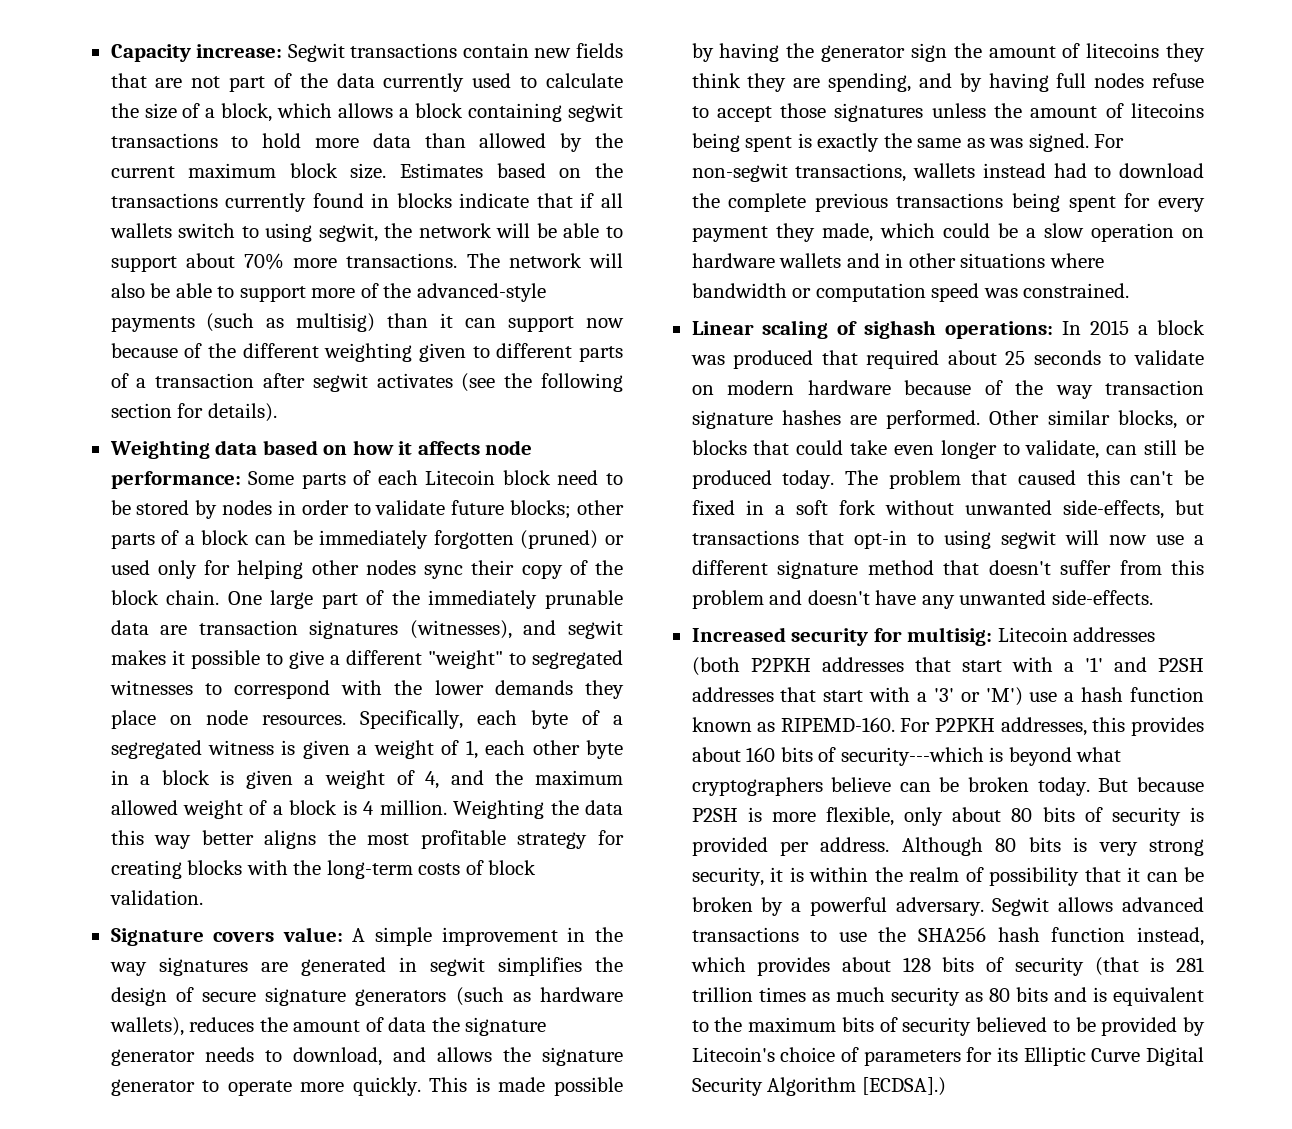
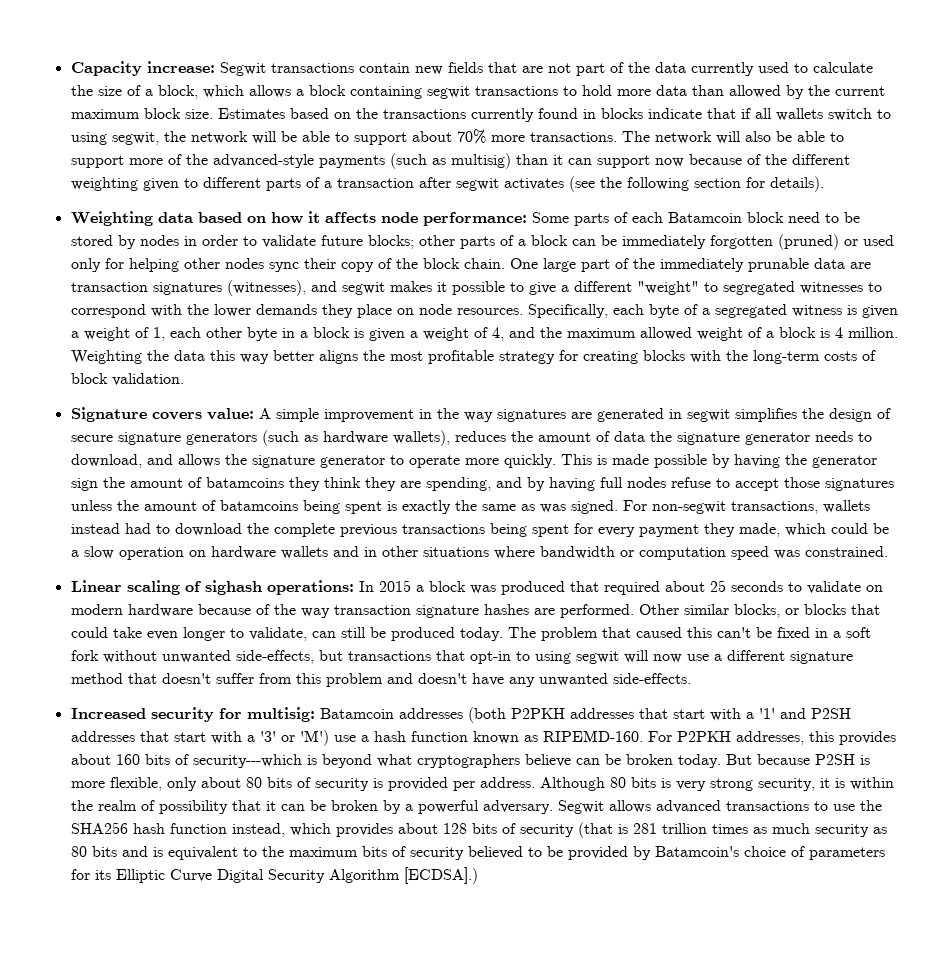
- Weighting data based on how it affects node performance: Some parts of each Litecoin block need to be stored by nodes in order to validate future blocks; other parts of a block can be immediately forgotten (pruned) or used only for helping other nodes sync their copy of the block chain.
+ Weighting data based on how it affects node performance: Some parts of each Batamcoin block need to be stored by nodes in order to validate future blocks; other parts of a block can be immediately forgotten (pruned) or used only for helping other nodes sync their copy of the block chain.
- This is made possible by having the generator sign the amount of litecoins they think they are spending, and by having full nodes refuse to accept those signatures unless the amount of litecoins being spent is exactly the same as was signed.
+ This is made possible by having the generator sign the amount of batamcoins they think they are spending, and by having full nodes refuse to accept those signatures unless the amount of batamcoins being spent is exactly the same as was signed.
- Increased security for multisig: Litecoin addresses (both P2PKH addresses that start with a '1' and P2SH addresses that start with a '3' or 'M') use a hash function known as RIPEMD-160.
+ Increased security for multisig: Batamcoin addresses (both P2PKH addresses that start with a '1' and P2SH addresses that start with a '3' or 'M') use a hash function known as RIPEMD-160.
- Segwit allows advanced transactions to use the SHA256 hash function instead, which provides about 128 bits of security (that is 281 trillion times as much security as 80 bits and is equivalent to the maximum bits of security believed to be provided by Litecoin's choice of parameters for its Elliptic Curve Digital Security Algorithm [ECDSA].)
+ Segwit allows advanced transactions to use the SHA256 hash function instead, which provides about 128 bits of security (that is 281 trillion times as much security as 80 bits and is equivalent to the maximum bits of security believed to be provided by Batamcoin's choice of parameters for its Elliptic Curve Digital Security Algorithm [ECDSA].)

